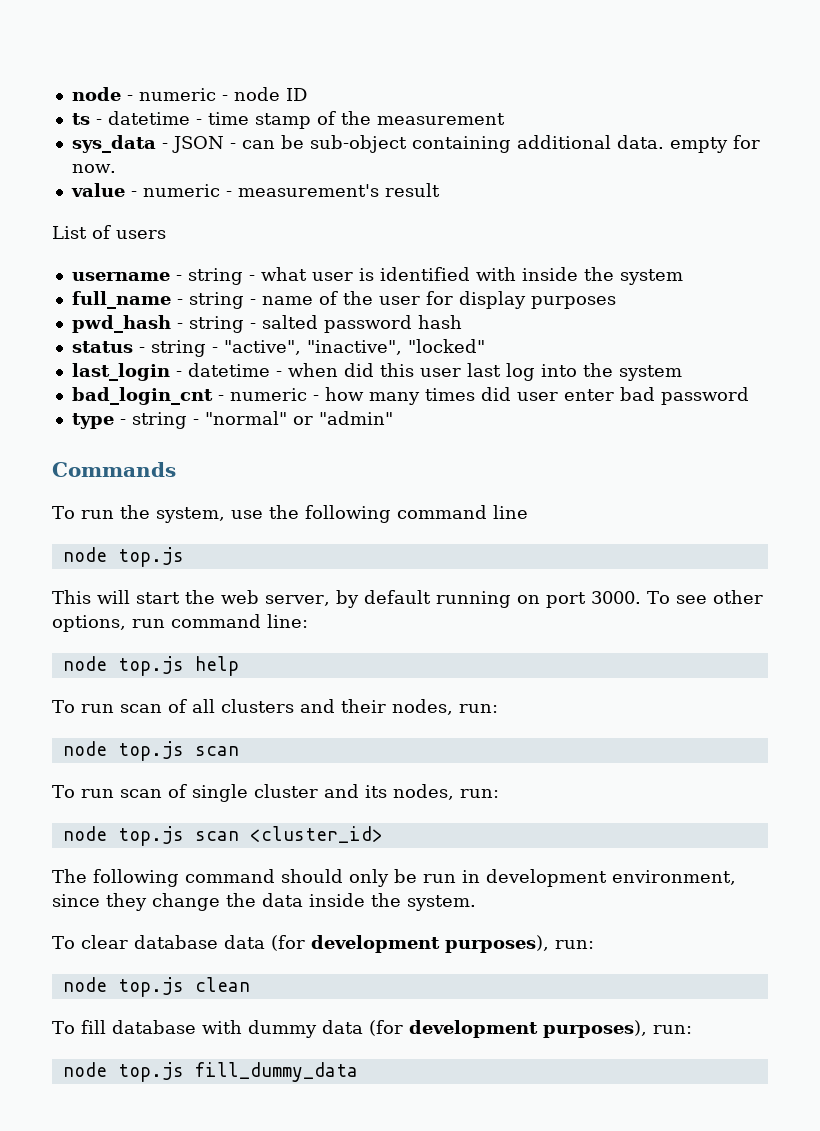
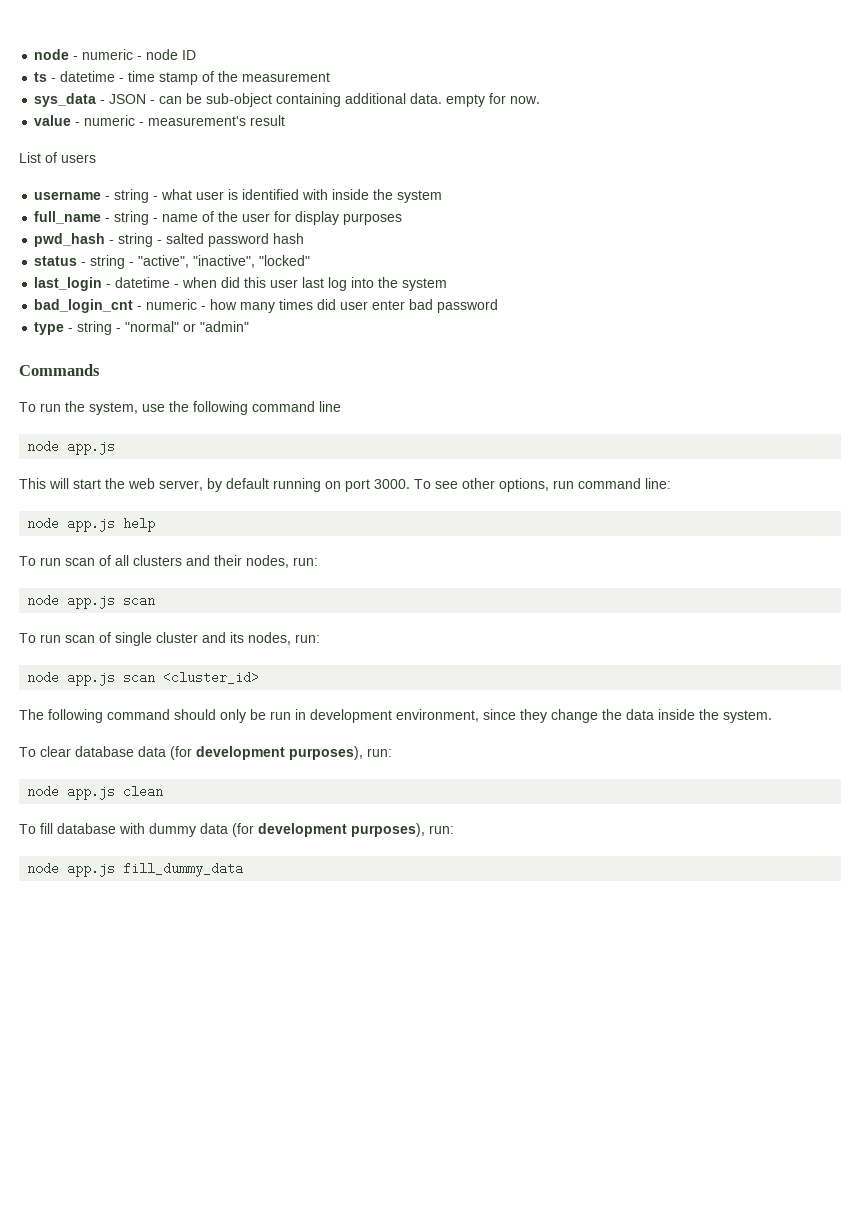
  To run the system, use the following command line
- node top.js
+ node app.js
- node top.js help
+ node app.js help
  To run scan of all clusters and their nodes, run:
- node top.js scan
+ node app.js scan
- node top.js scan <cluster_id>
+ node app.js scan <cluster_id>
- node top.js clean
+ node app.js clean
- node top.js fill_dummy_data
+ node app.js fill_dummy_data

